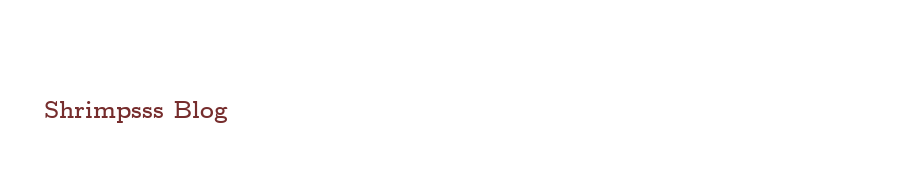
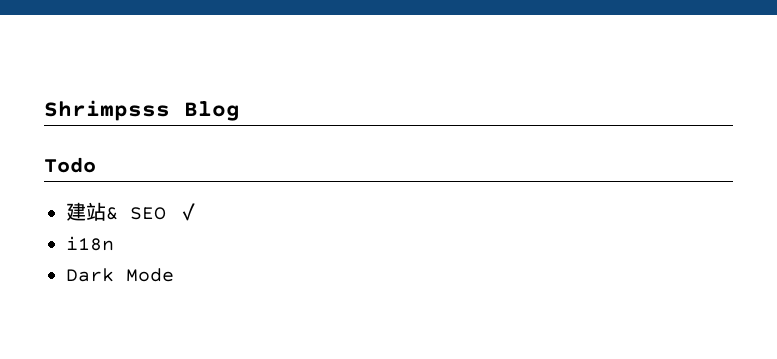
+ Todo
+ 建站& SEO ✓
+ i18n
+ Dark Mode

